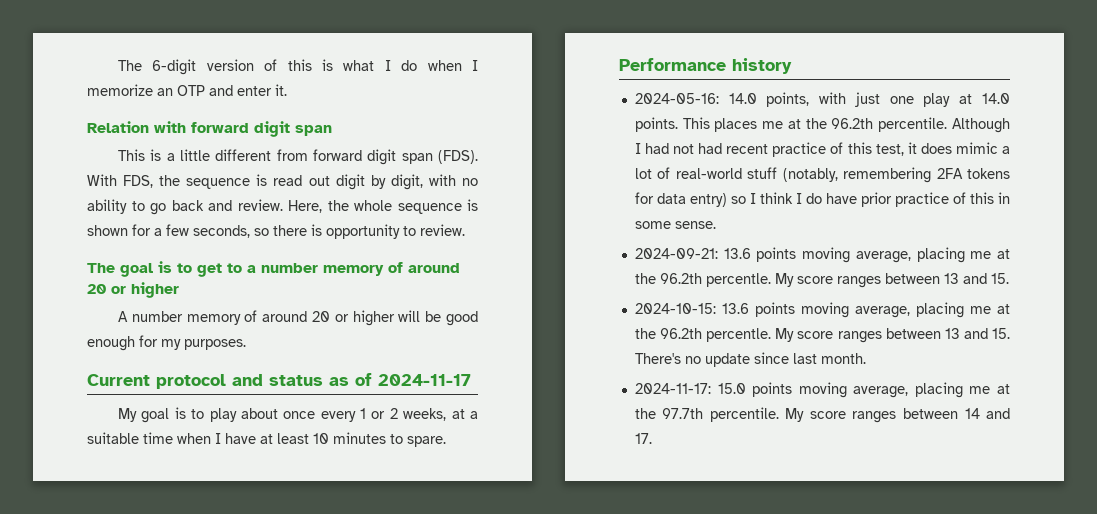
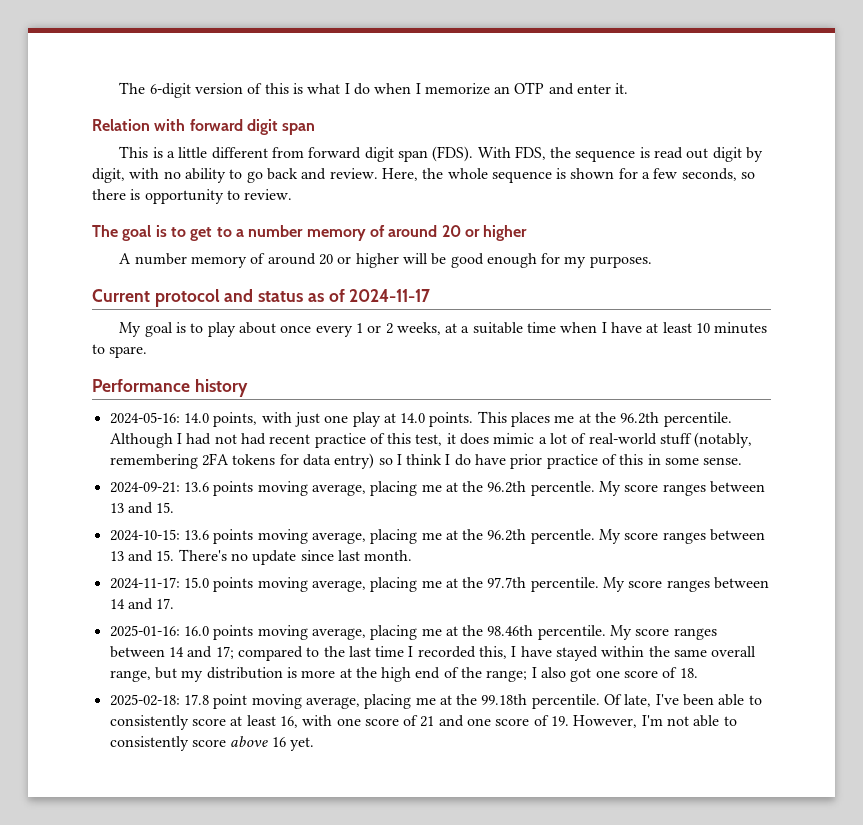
+ 2025-01-16: 16.0 points moving average, placing me at the 98.46th percentile. My score ranges between 14 and 17; compared to the last time I recorded this, I have stayed within the same overall range, but my distribution is more at the high end of the range; I also got one score of 18.
+ 2025-02-18: 17.8 point moving average, placing me at the 99.18th percentile. Of late, I've been able to consistently score at least 16, with one score of 21 and one score of 19. However, I'm not able to consistently score above 16 yet.

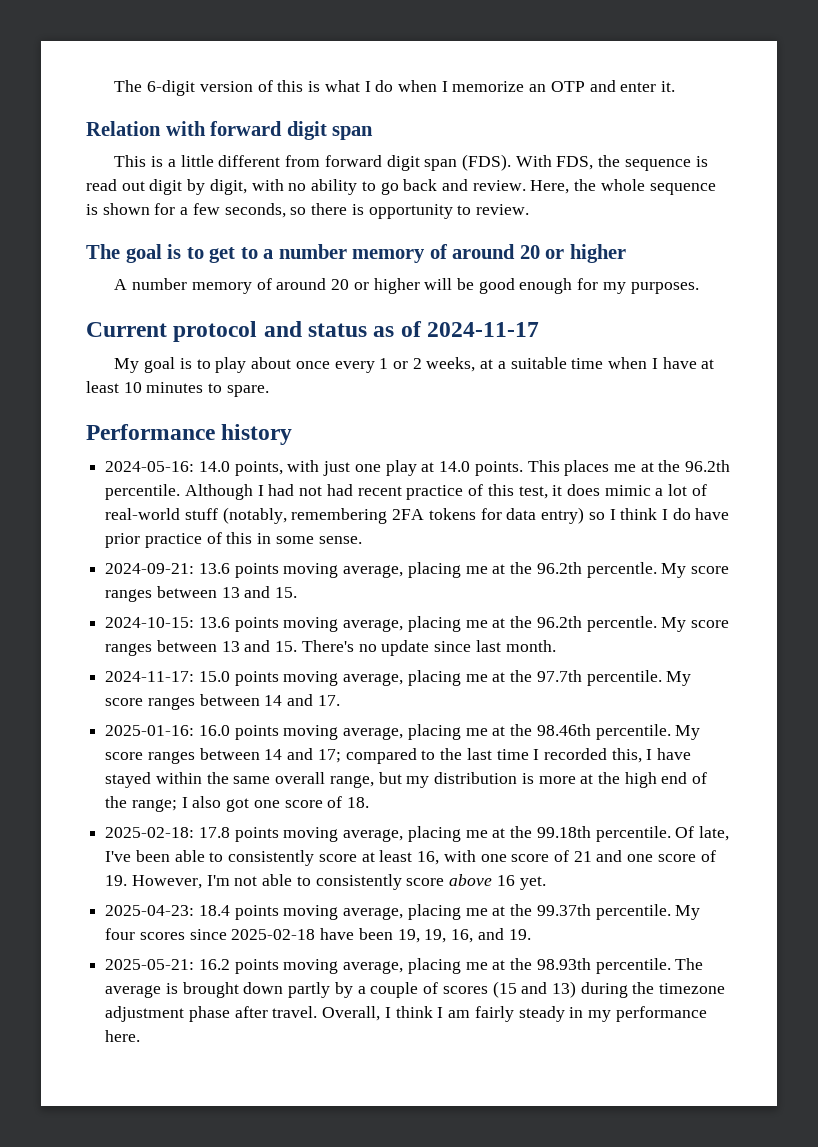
- 2025-02-18: 17.8 point moving average, placing me at the 99.18th percentile.
+ 2025-02-18: 17.8 points moving average, placing me at the 99.18th percentile.
+ 2025-04-23: 18.4 points moving average, placing me at the 99.37th percentile. My four scores since 2025-02-18 have been 19, 19, 16, and 19.
+ 2025-05-21: 16.2 points moving average, placing me at the 98.93th percentile. The average is brought down partly by a couple of scores (15 and 13) during the timezone adjustment phase after travel. Overall, I think I am fairly steady in my performance here.

